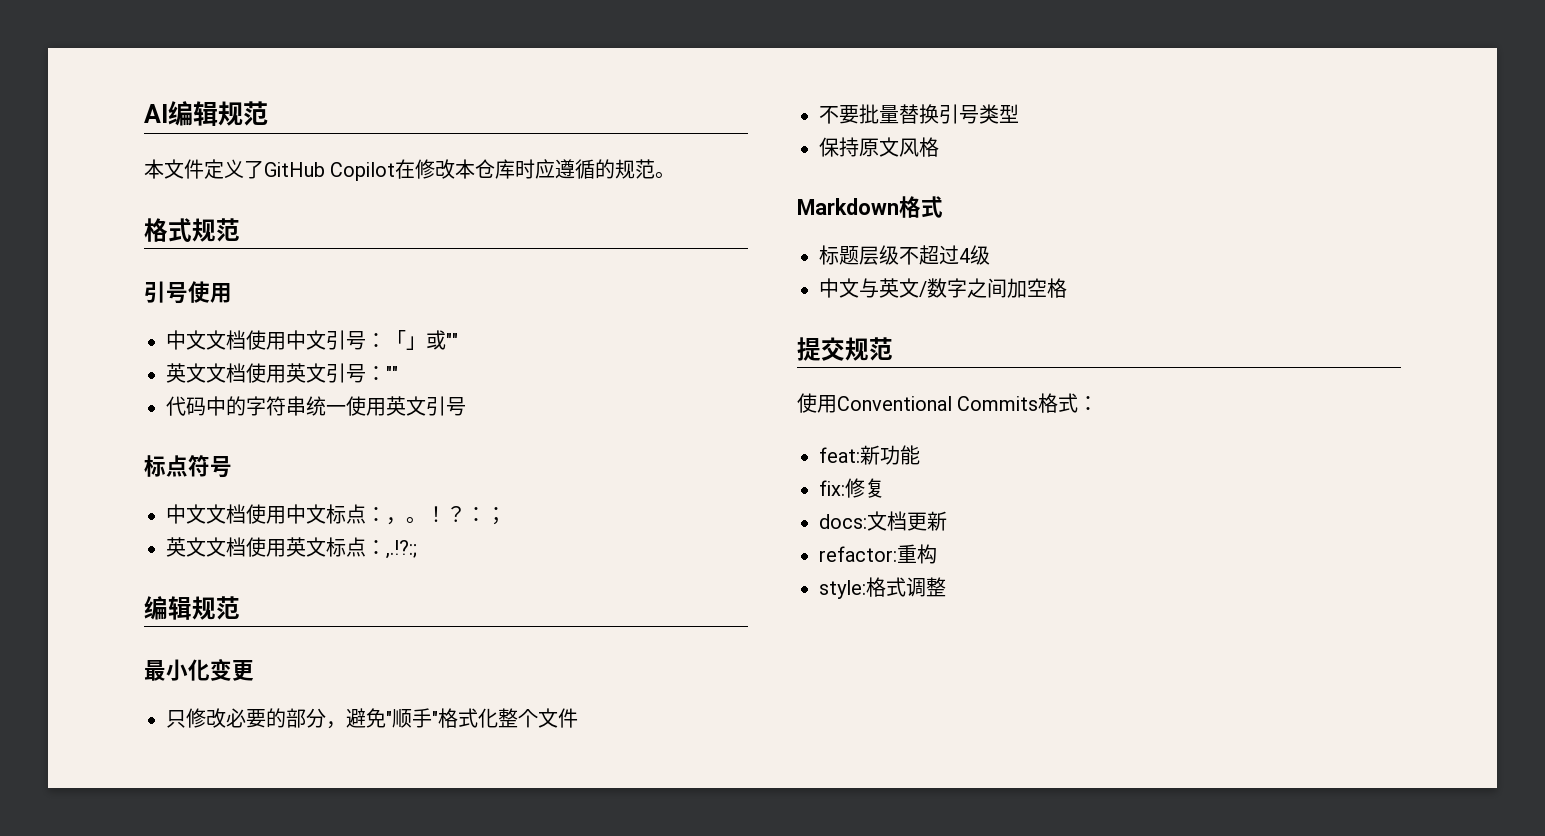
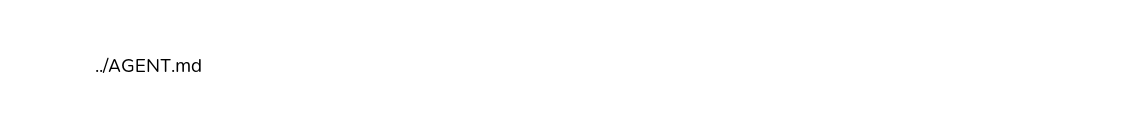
- AI编辑规范
- 本文件定义了GitHub Copilot在修改本仓库时应遵循的规范。
- 格式规范
- 引号使用
- 中文文档使用中文引号：「」或""
- 英文文档使用英文引号：""
- 代码中的字符串统一使用英文引号
- 标点符号
- 中文文档使用中文标点：，。！？：；
- 英文文档使用英文标点：,.!?:;
- 编辑规范
- 最小化变更
- 只修改必要的部分，避免"顺手"格式化整个文件
- 不要批量替换引号类型
- 保持原文风格
- Markdown格式
- 标题层级不超过4级
- 中文与英文/数字之间加空格
- 提交规范
- 使用Conventional Commits格式：
- feat:新功能
- fix:修复
- docs:文档更新
- refactor:重构
- style:格式调整
+ ../AGENT.md

